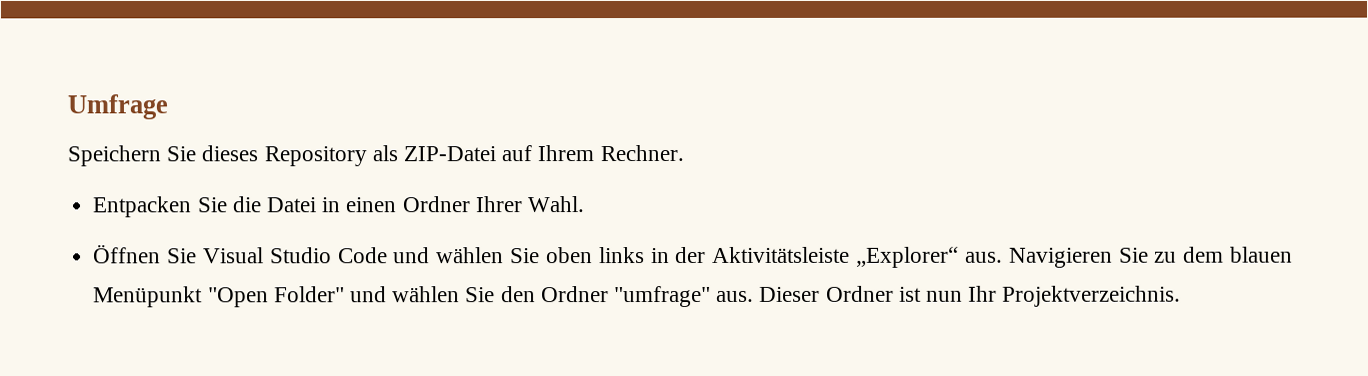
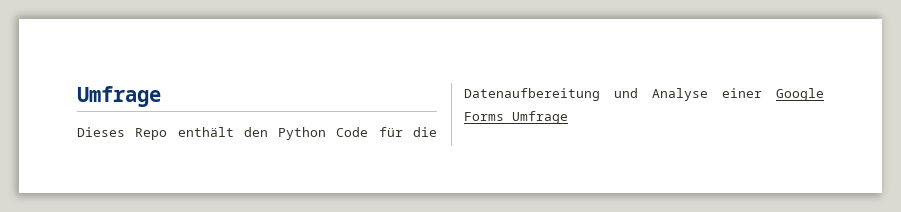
- Speichern Sie dieses Repository als ZIP-Datei auf Ihrem Rechner.
- Entpacken Sie die Datei in einen Ordner Ihrer Wahl.
- Öffnen Sie Visual Studio Code und wählen Sie oben links in der Aktivitätsleiste „Explorer“ aus. Navigieren Sie zu dem blauen Menüpunkt "Open Folder" und wählen Sie den Ordner "umfrage" aus. Dieser Ordner ist nun Ihr Projektverzeichnis.
+ Dieses Repo enthält den Python Code für die Datenaufbereitung und Analyse einer Google Forms Umfrage

